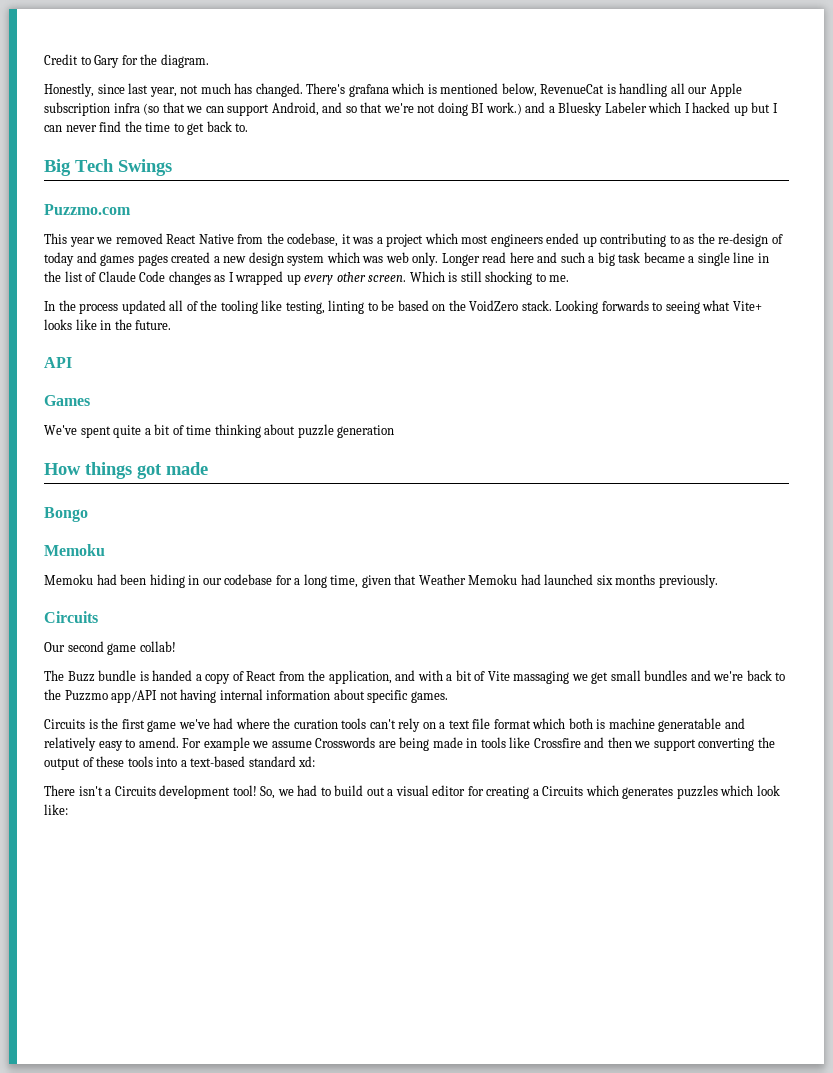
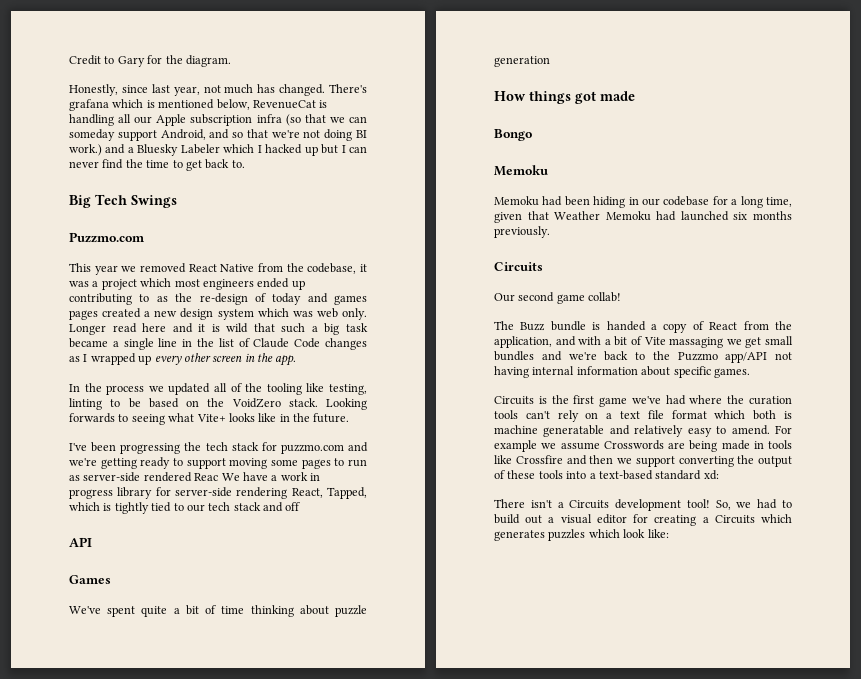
- There's grafana which is mentioned below, RevenueCat is handling all our Apple subscription infra (so that we can support Android, and so that we're not doing BI work.) and a Bluesky Labeler which I hacked up but I can never find the time to get back to.
+ There's grafana which is mentioned below, RevenueCat is handling all our Apple subscription infra (so that we can someday support Android, and so that we're not doing BI work.) and a Bluesky Labeler which I hacked up but I can never find the time to get back to.
- Longer read here and such a big task became a single line in the list of Claude Code changes as I wrapped up every other screen. Which is still shocking to me.
+ Longer read here and it is wild that such a big task became a single line in the list of Claude Code changes as I wrapped up every other screen in the app.
- In the process updated all of the tooling like testing, linting to be based on the VoidZero stack.
+ In the process we updated all of the tooling like testing, linting to be based on the VoidZero stack.
+ I've been progressing the tech stack for puzzmo.com and we're getting ready to support moving some pages to run as server-side rendered Reac We have a work in progress library for server-side rendering React, Tapped, which is tightly tied to our tech stack and off

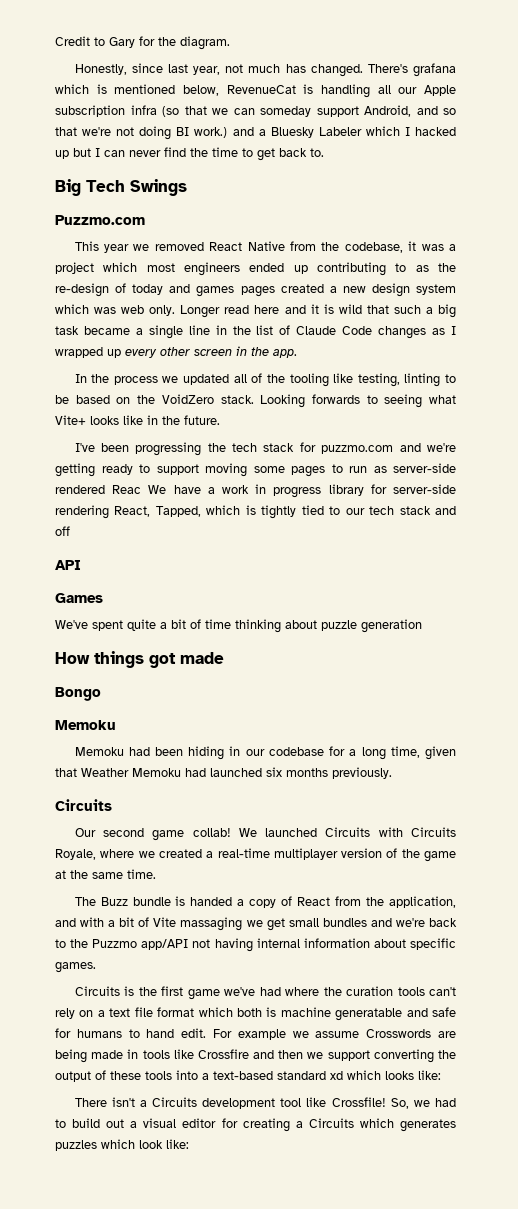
+ We launched Circuits with Circuits Royale, where we created a real-time multiplayer version of the game at the same time.
- Circuits is the first game we've had where the curation tools can't rely on a text file format which both is machine generatable and relatively easy to amend.
+ Circuits is the first game we've had where the curation tools can't rely on a text file format which both is machine generatable and safe for humans to hand edit.
- For example we assume Crosswords are being made in tools like Crossfire and then we support converting the output of these tools into a text-based standard xd:
+ For example we assume Crosswords are being made in tools like Crossfire and then we support converting the output of these tools into a text-based standard xd which looks like:
- There isn't a Circuits development tool!
+ There isn't a Circuits development tool like Crossfile!

